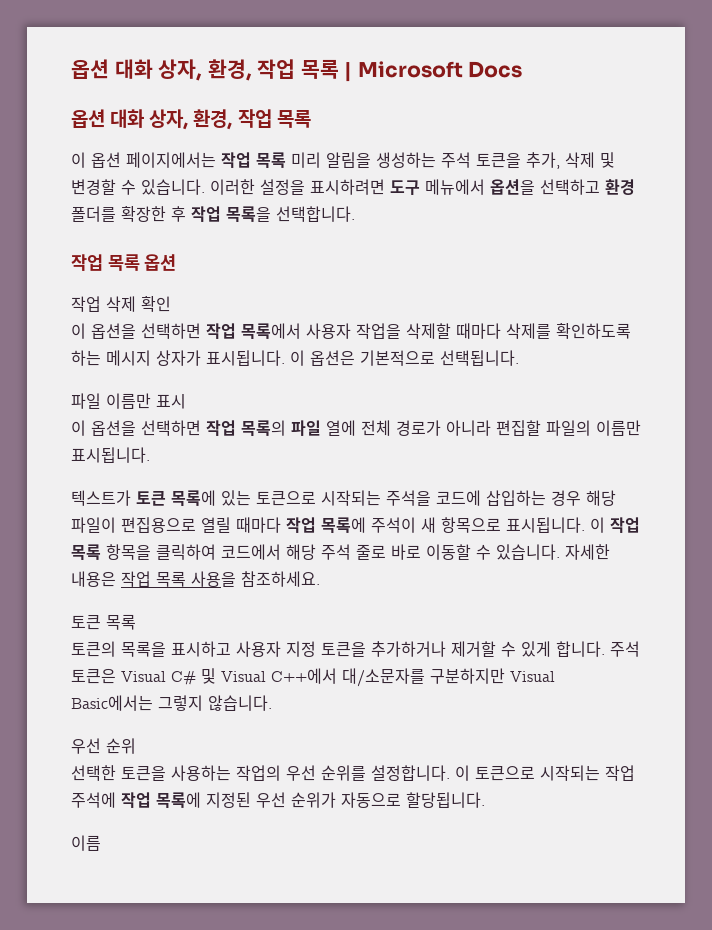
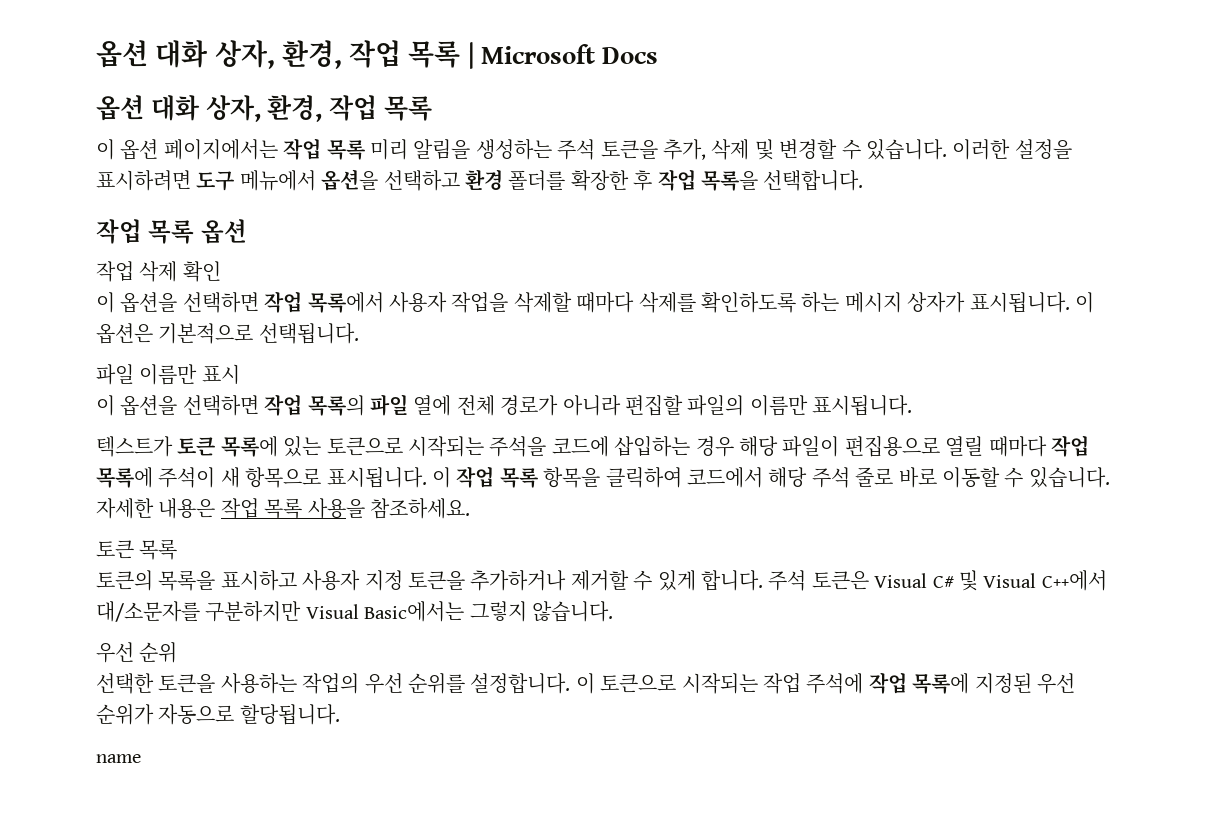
- 이름
+ name

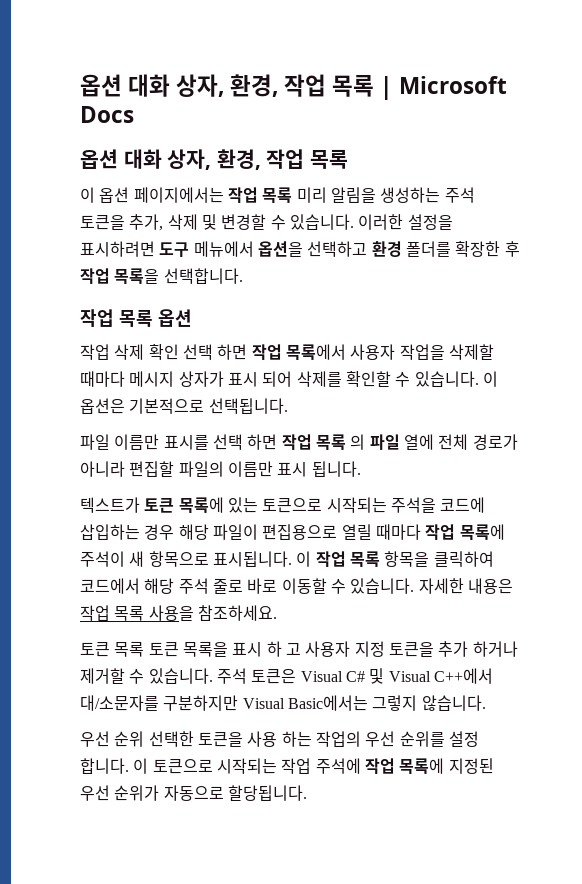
- 작업 삭제 확인
- 이 옵션을 선택하면 작업 목록에서 사용자 작업을 삭제할 때마다 삭제를 확인하도록 하는 메시지 상자가 표시됩니다.
+ 작업 삭제 확인 선택 하면 작업 목록에서 사용자 작업을 삭제할 때마다 메시지 상자가 표시 되어 삭제를 확인할 수 있습니다.
- 파일 이름만 표시
- 이 옵션을 선택하면 작업 목록의 파일 열에 전체 경로가 아니라 편집할 파일의 이름만 표시됩니다.
+ 파일 이름만 표시를 선택 하면 작업 목록 의 파일 열에 전체 경로가 아니라 편집할 파일의 이름만 표시 됩니다.
- 토큰 목록
- 토큰의 목록을 표시하고 사용자 지정 토큰을 추가하거나 제거할 수 있게 합니다.
+ 토큰 목록 토큰 목록을 표시 하 고 사용자 지정 토큰을 추가 하거나 제거할 수 있습니다.
- 우선 순위
- 선택한 토큰을 사용하는 작업의 우선 순위를 설정합니다.
+ 우선 순위 선택한 토큰을 사용 하는 작업의 우선 순위를 설정 합니다.
- name

